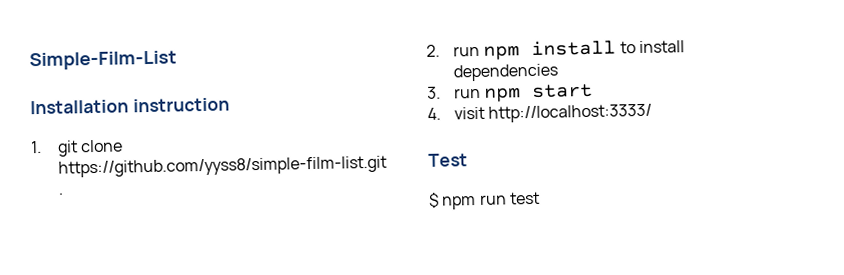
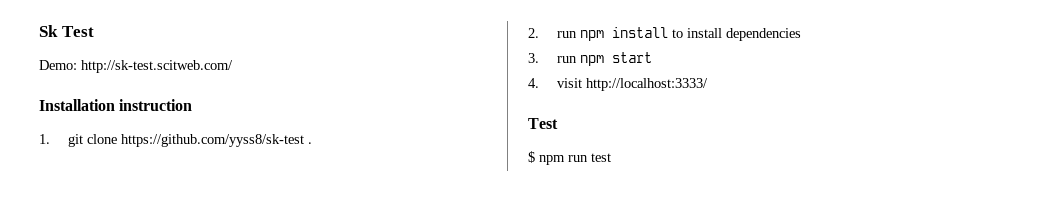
- Simple-Film-List
+ Sk Test
+ Demo: http://sk-test.scitweb.com/
- 1. git clone https://github.com/yyss8/simple-film-list.git .
+ 1. git clone https://github.com/yyss8/sk-test .

